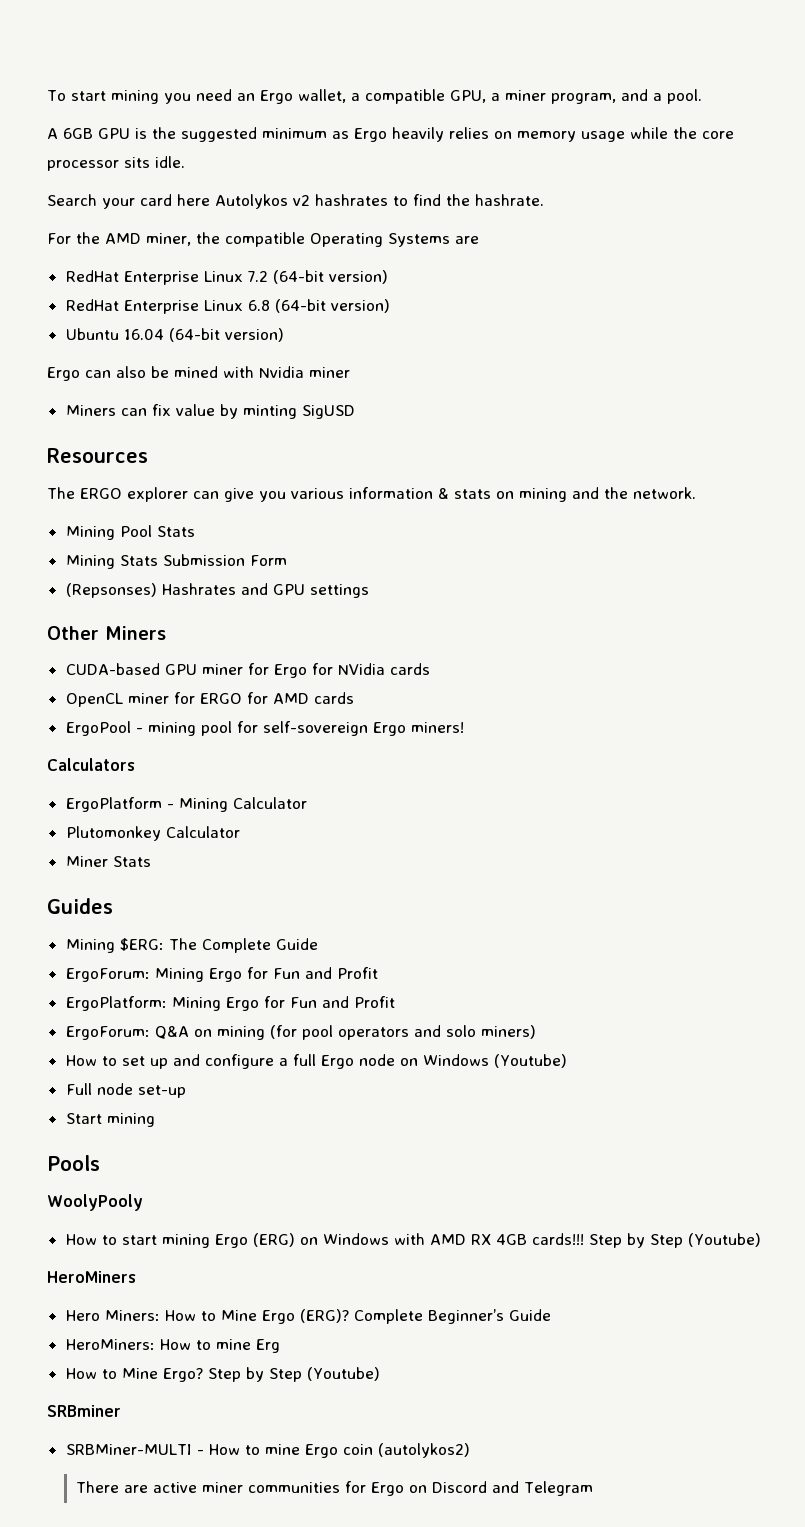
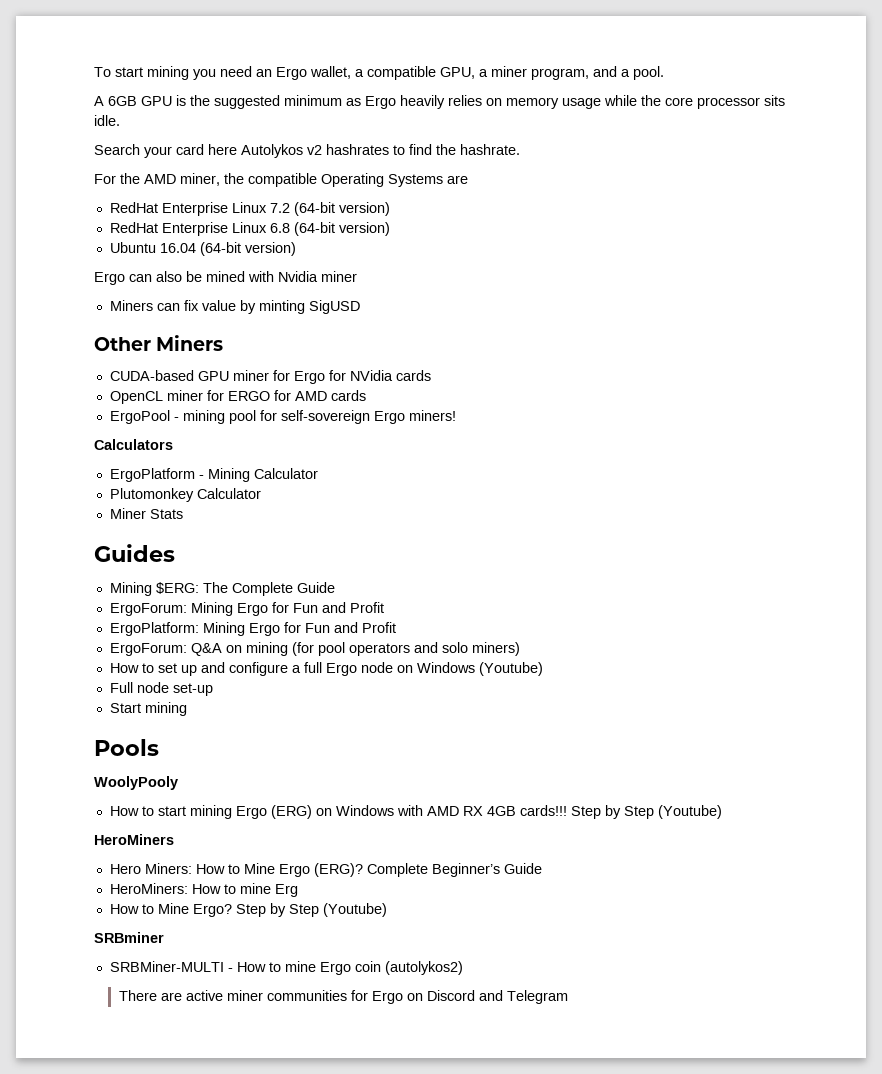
- Resources
- The ERGO explorer can give you various information & stats on mining and the network.
- Mining Pool Stats
- Mining Stats Submission Form
- (Repsonses) Hashrates and GPU settings

